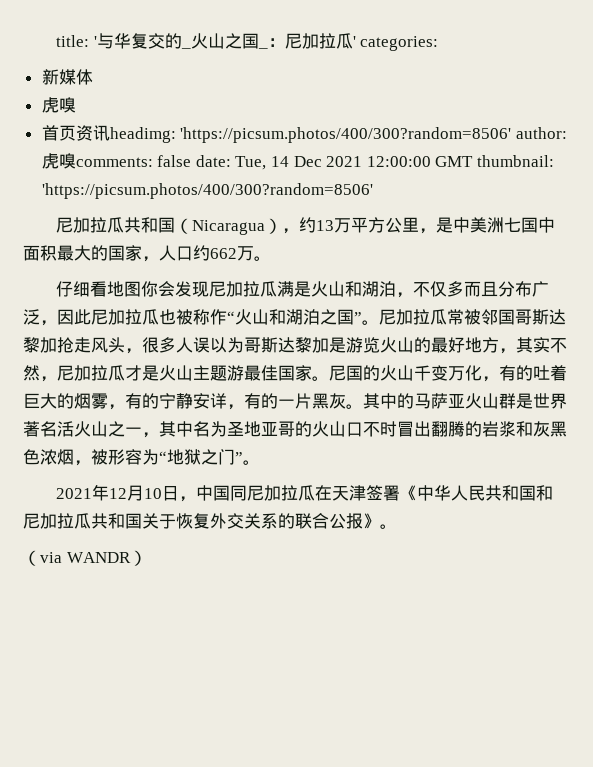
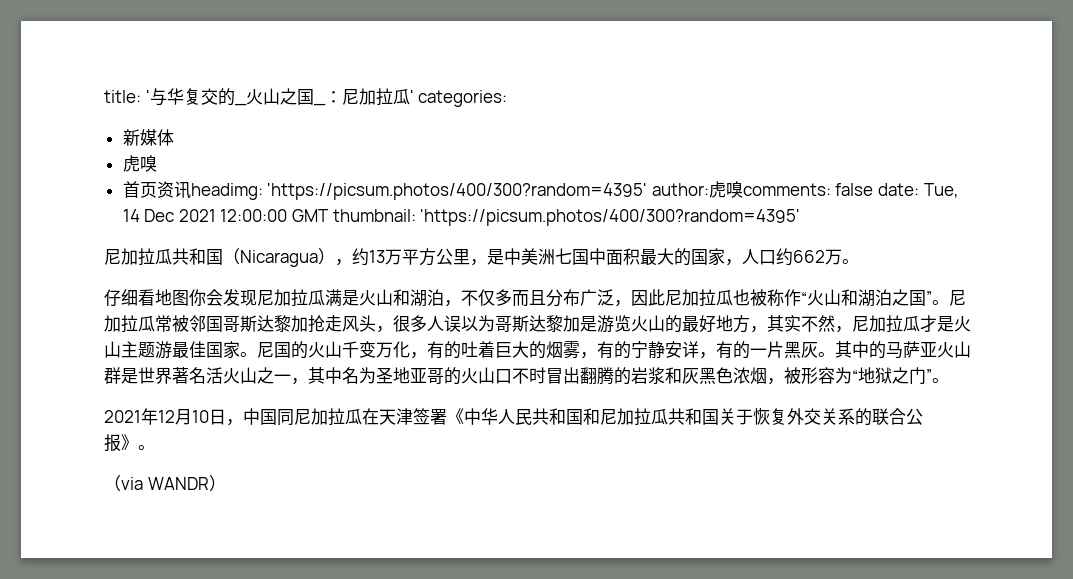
- 首页资讯headimg: 'https://picsum.photos/400/300?random=8506' author:虎嗅comments: false date: Tue, 14 Dec 2021 12:00:00 GMT thumbnail: 'https://picsum.photos/400/300?random=8506'
+ 首页资讯headimg: 'https://picsum.photos/400/300?random=4395' author:虎嗅comments: false date: Tue, 14 Dec 2021 12:00:00 GMT thumbnail: 'https://picsum.photos/400/300?random=4395'

